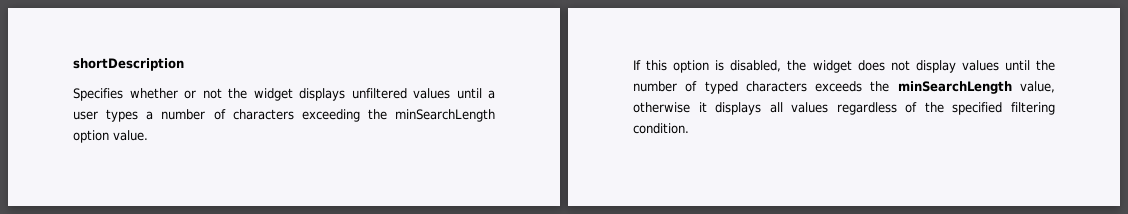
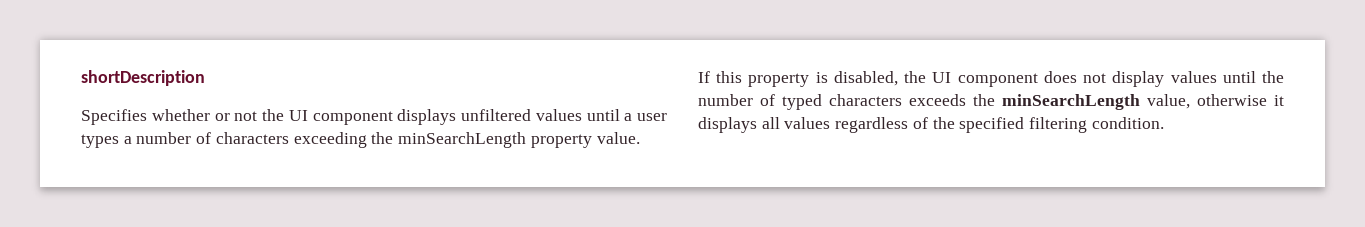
- Specifies whether or not the widget displays unfiltered values until a user types a number of characters exceeding the minSearchLength option value.
+ Specifies whether or not the UI component displays unfiltered values until a user types a number of characters exceeding the minSearchLength property value.
- If this option is disabled, the widget does not display values until the number of typed characters exceeds the minSearchLength value, otherwise it displays all values regardless of the specified filtering condition.
+ If this property is disabled, the UI component does not display values until the number of typed characters exceeds the minSearchLength value, otherwise it displays all values regardless of the specified filtering condition.

